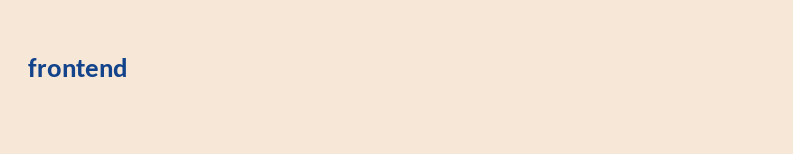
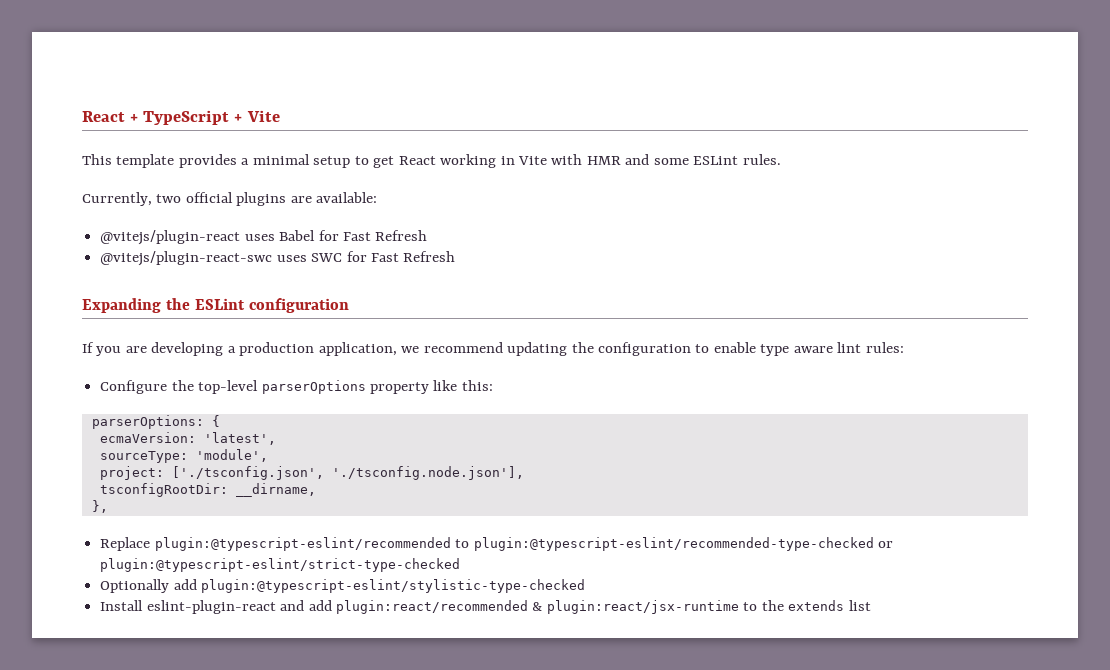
- frontend
+ React + TypeScript + Vite
+ This template provides a minimal setup to get React working in Vite with HMR and some ESLint rules.
+ Currently, two official plugins are available:
+ @vitejs/plugin-react uses Babel for Fast Refresh
+ @vitejs/plugin-react-swc uses SWC for Fast Refresh
+ Expanding the ESLint configuration
+ If you are developing a production application, we recommend updating the configuration to enable type aware lint rules:
+ Configure the top-level parserOptions property like this:
+ parserOptions: {
+ ecmaVersion: 'latest',
+ sourceType: 'module',
+ project: ['./tsconfig.json', './tsconfig.node.json'],
+ tsconfigRootDir: __dirname,
+ },
+ Replace plugin:@typescript-eslint/recommended to plugin:@typescript-eslint/recommended-type-checked or plugin:@typescript-eslint/strict-type-checked
+ Optionally add plugin:@typescript-eslint/stylistic-type-checked
+ Install eslint-plugin-react and add plugin:react/recommended & plugin:react/jsx-runtime to the extends list

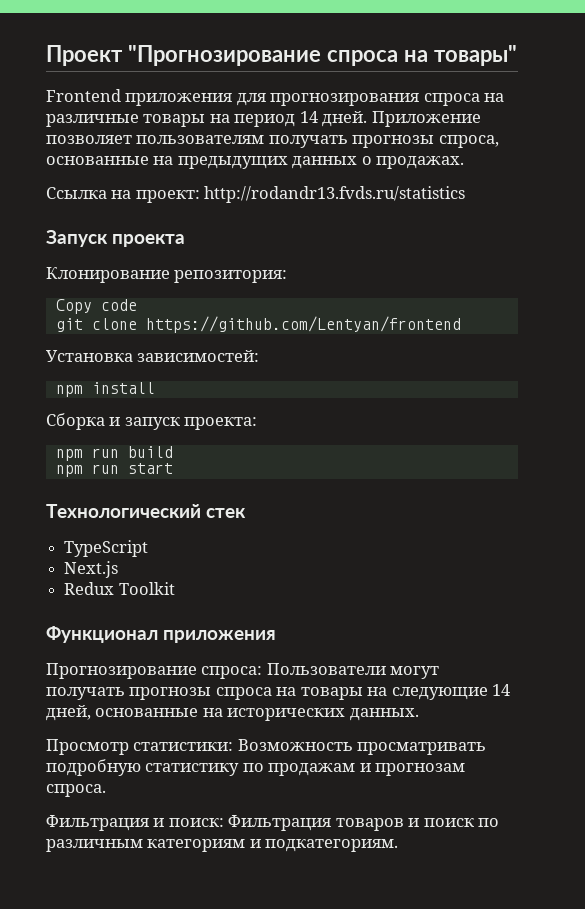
- React + TypeScript + Vite
- This template provides a minimal setup to get React working in Vite with HMR and some ESLint rules.
- Currently, two official plugins are available:
- @vitejs/plugin-react uses Babel for Fast Refresh
- @vitejs/plugin-react-swc uses SWC for Fast Refresh
- Expanding the ESLint configuration
- If you are developing a production application, we recommend updating the configuration to enable type aware lint rules:
- Configure the top-level parserOptions property like this:
- parserOptions: {
- ecmaVersion: 'latest',
- sourceType: 'module',
- project: ['./tsconfig.json', './tsconfig.node.json'],
- tsconfigRootDir: __dirname,
- },
- Replace plugin:@typescript-eslint/recommended to plugin:@typescript-eslint/recommended-type-checked or plugin:@typescript-eslint/strict-type-checked
- Optionally add plugin:@typescript-eslint/stylistic-type-checked
- Install eslint-plugin-react and add plugin:react/recommended & plugin:react/jsx-runtime to the extends list
+ Проект "Прогнозирование спроса на товары"
+ Frontend приложения для прогнозирования спроса на различные товары на период 14 дней. Приложение позволяет пользователям получать прогнозы спроса, основанные на предыдущих данных о продажах.
+ Ссылка на проект: http://rodandr13.fvds.ru/statistics
+ Запуск проекта
+ Клонирование репозитория:
+ Copy code
+ git clone https://github.com/Lentyan/frontend
+ Установка зависимостей:
+ npm install
+ Сборка и запуск проекта:
+ npm run build
+ npm run start
+ Технологический стек
+ TypeScript
+ Next.js
+ Redux Toolkit
+ Функционал приложения
+ Прогнозирование спроса: Пользователи могут получать прогнозы спроса на товары на следующие 14 дней, основанные на исторических данных.
+ Просмотр статистики: Возможность просматривать подробную статистику по продажам и прогнозам спроса.
+ Фильтрация и поиск: Фильтрация товаров и поиск по различным категориям и подкатегориям.

